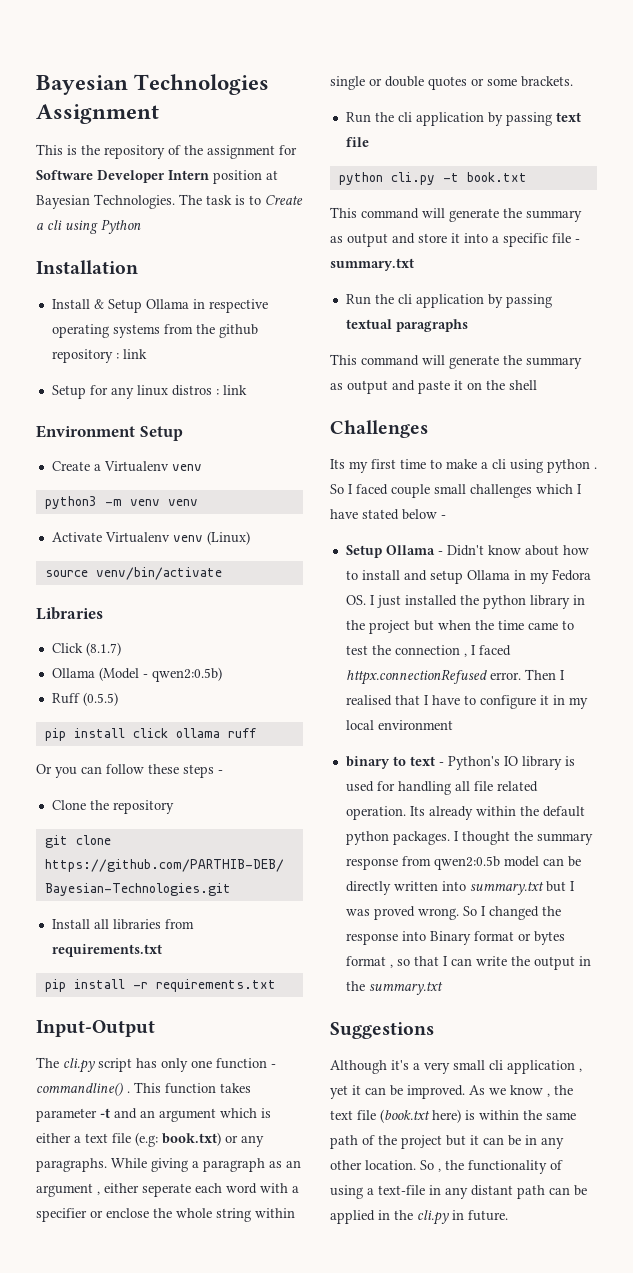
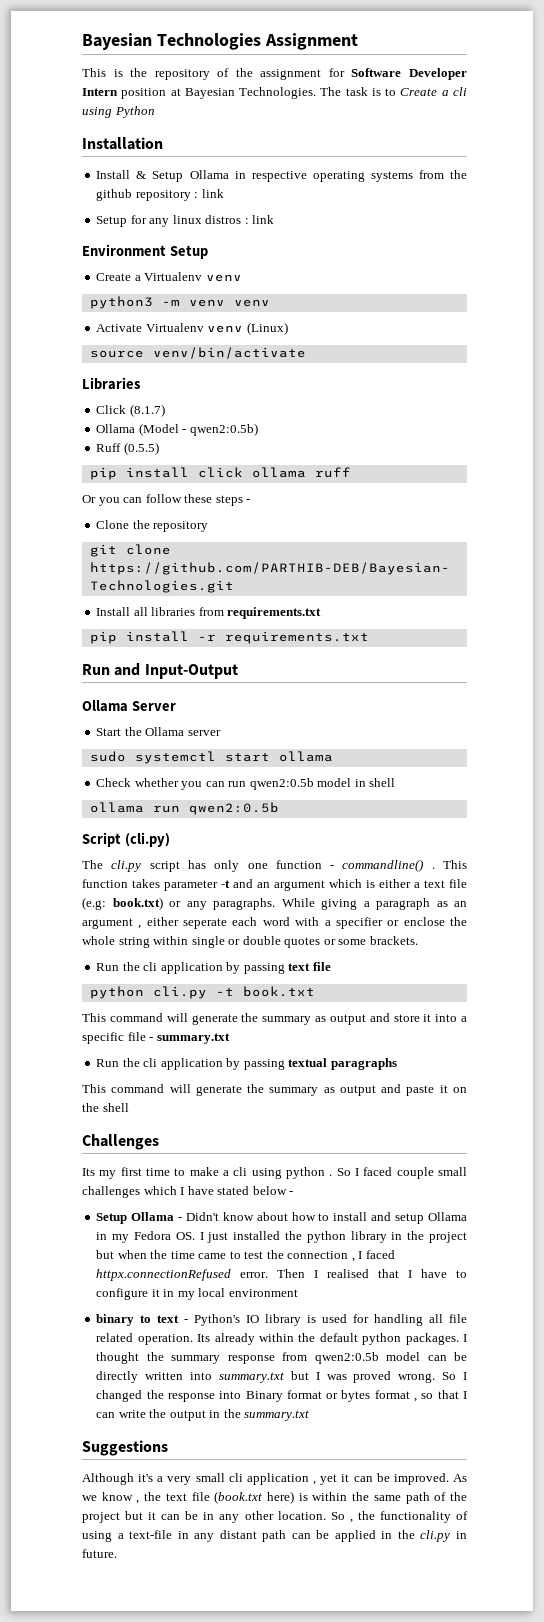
- Input-Output
+ Run and Input-Output
+ Ollama Server
+ Start the Ollama server
+ sudo systemctl start ollama
+ Check whether you can run qwen2:0.5b model in shell
+ ollama run qwen2:0.5b
+ Script (cli.py)

